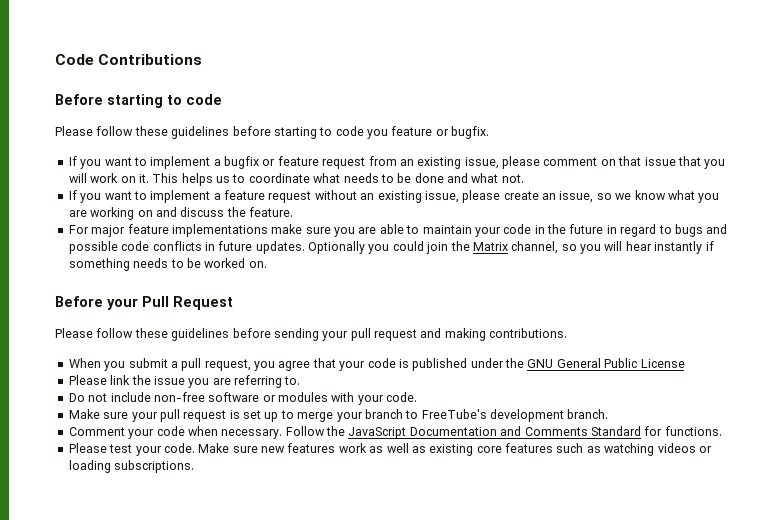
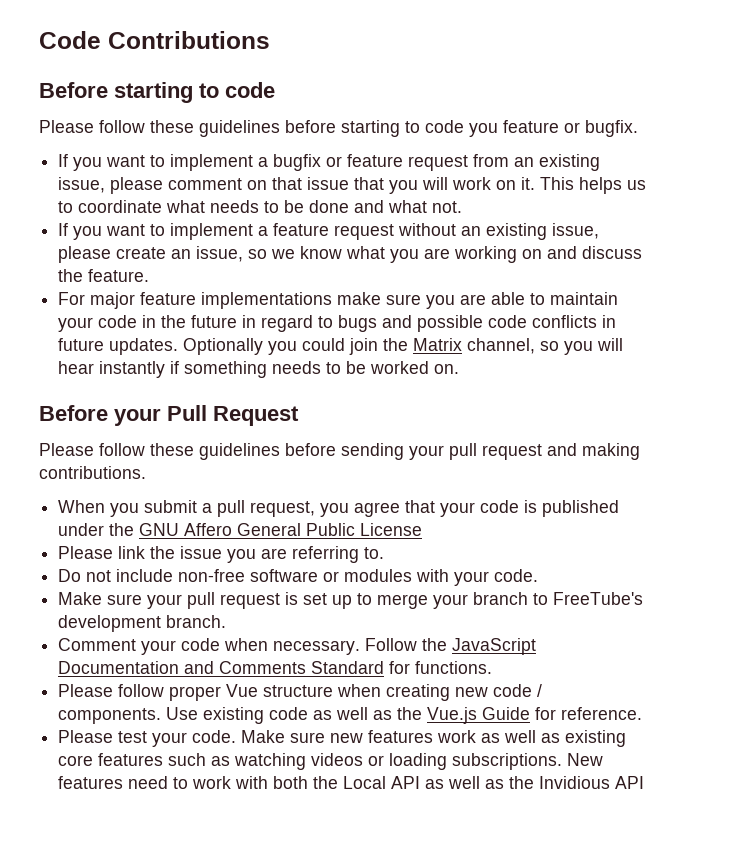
- When you submit a pull request, you agree that your code is published under the GNU General Public License
+ When you submit a pull request, you agree that your code is published under the GNU Affero General Public License
+ Please follow proper Vue structure when creating new code / components. Use existing code as well as the Vue.js Guide for reference.
+ New features need to work with both the Local API as well as the Invidious API

